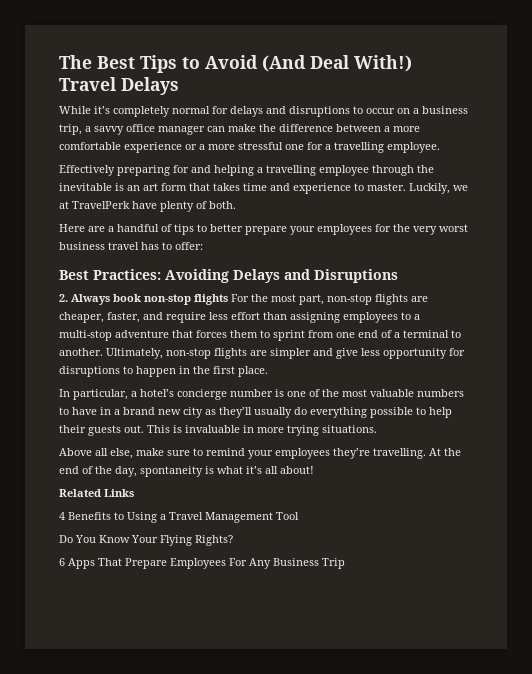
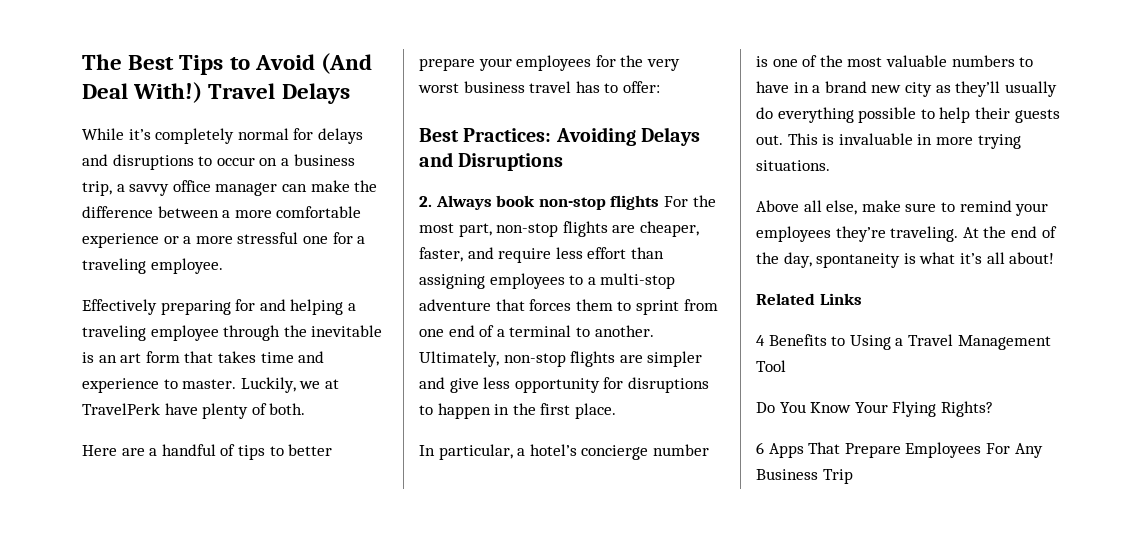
- While it’s completely normal for delays and disruptions to occur on a business trip, a savvy office manager can make the difference between a more comfortable experience or a more stressful one for a travelling employee.
+ While it’s completely normal for delays and disruptions to occur on a business trip, a savvy office manager can make the difference between a more comfortable experience or a more stressful one for a traveling employee.
- Effectively preparing for and helping a travelling employee through the inevitable is an art form that takes time and experience to master.
+ Effectively preparing for and helping a traveling employee through the inevitable is an art form that takes time and experience to master.
- Above all else, make sure to remind your employees they’re travelling.
+ Above all else, make sure to remind your employees they’re traveling.

